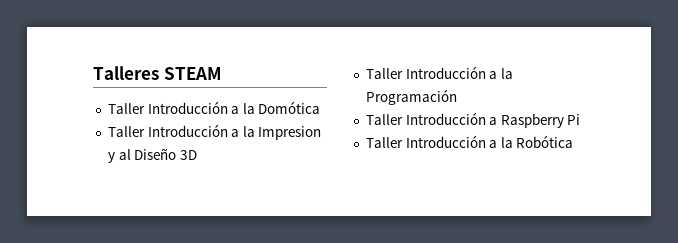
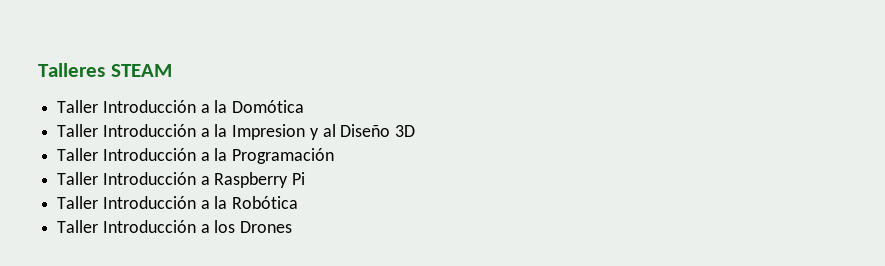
+ Taller Introducción a los Drones

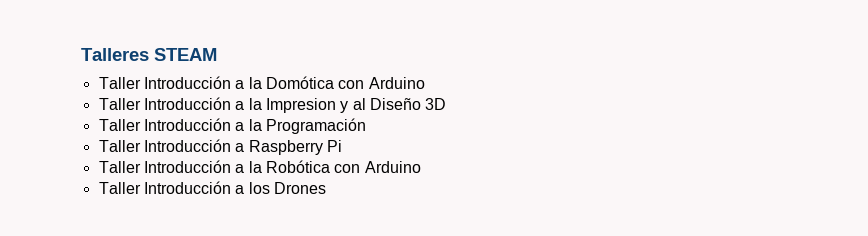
- Taller Introducción a la Domótica
+ Taller Introducción a la Domótica con Arduino
- Taller Introducción a la Robótica
+ Taller Introducción a la Robótica con Arduino

